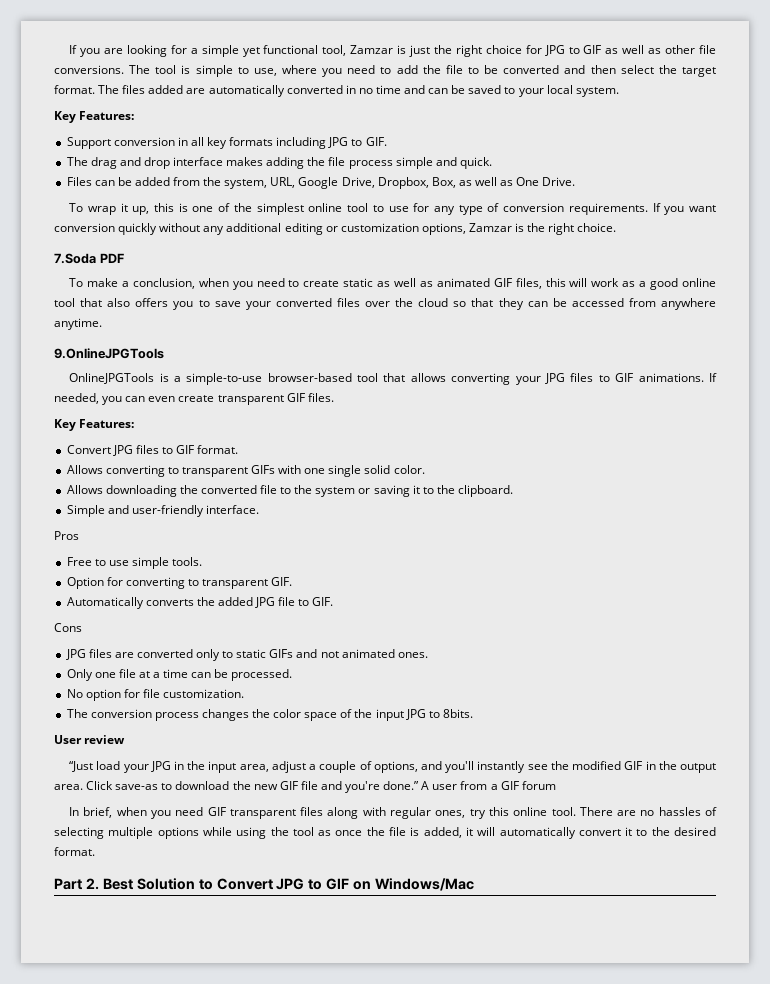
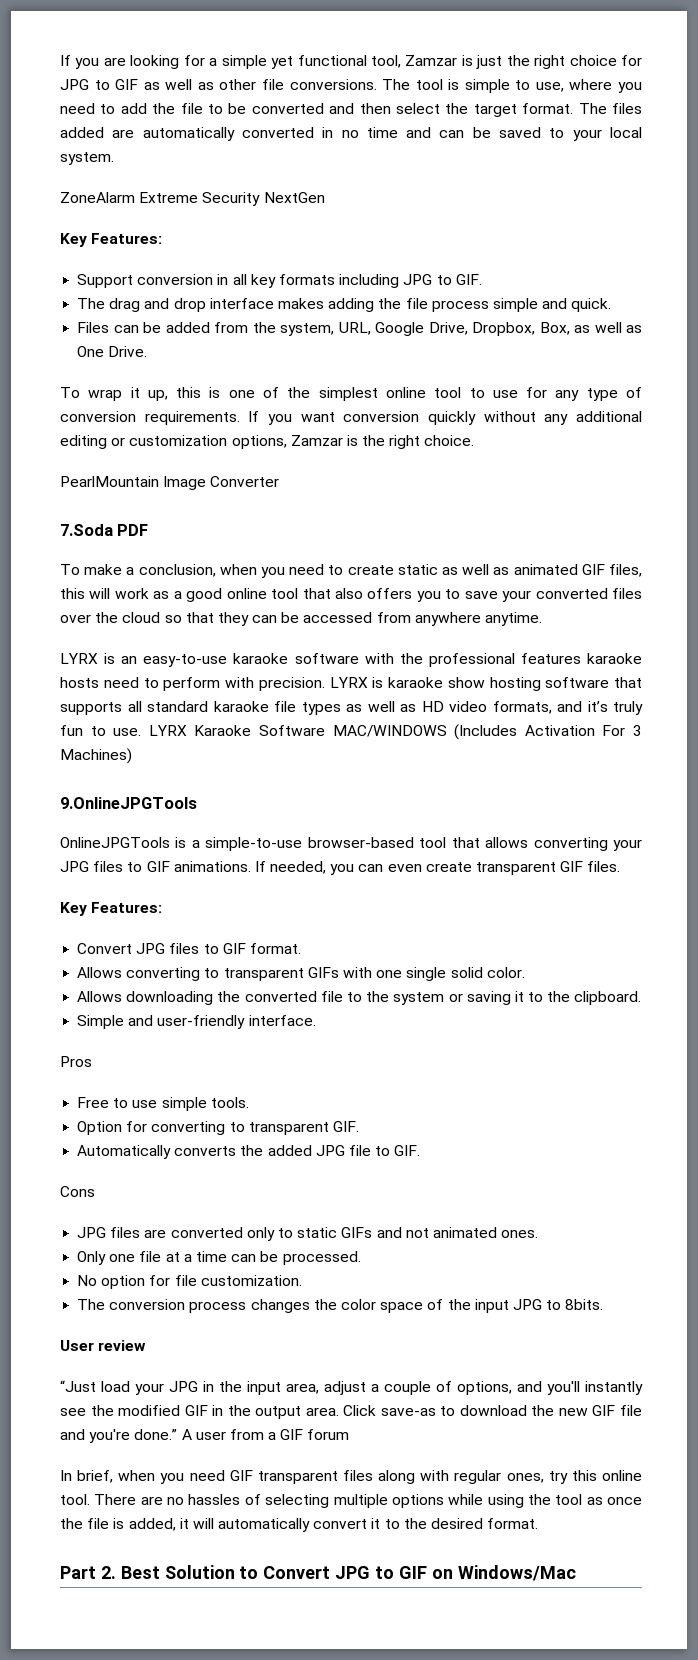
+ ZoneAlarm Extreme Security NextGen
+ PearlMountain Image Converter
+ LYRX is an easy-to-use karaoke software with the professional features karaoke hosts need to perform with precision. LYRX is karaoke show hosting software that supports all standard karaoke file types as well as HD video formats, and it’s truly fun to use. LYRX Karaoke Software MAC/WINDOWS (Includes Activation For 3 Machines)

